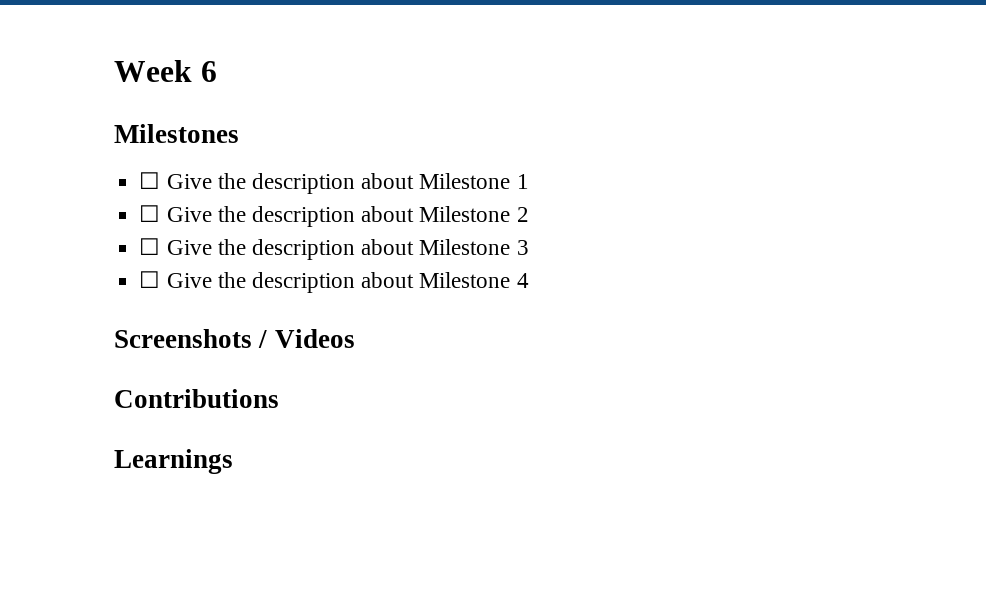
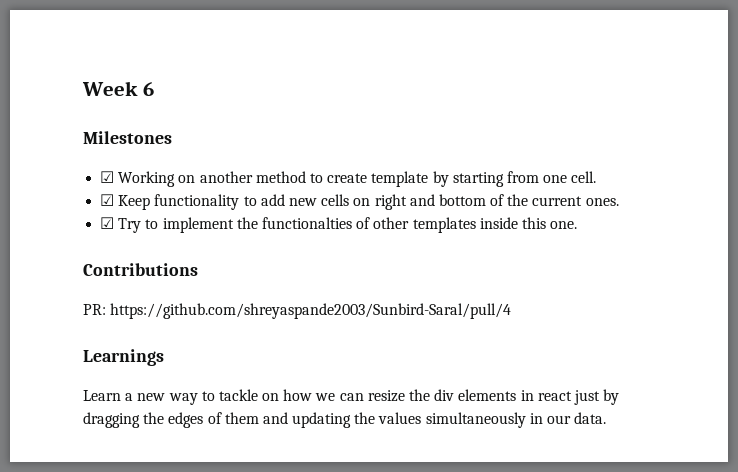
- ☐ Give the description about Milestone 1
- ☐ Give the description about Milestone 2
- ☐ Give the description about Milestone 3
- ☐ Give the description about Milestone 4
- Screenshots / Videos
+ ☑ Working on another method to create template by starting from one cell.
+ ☑ Keep functionality to add new cells on right and bottom of the current ones.
+ ☑ Try to implement the functionalties of other templates inside this one.
+ PR: https://github.com/shreyaspande2003/Sunbird-Saral/pull/4
+ Learn a new way to tackle on how we can resize the div elements in react just by dragging the edges of them and updating the values simultaneously in our data.

